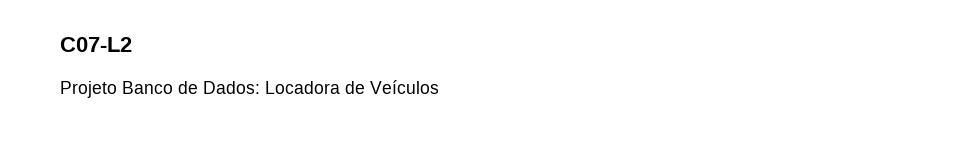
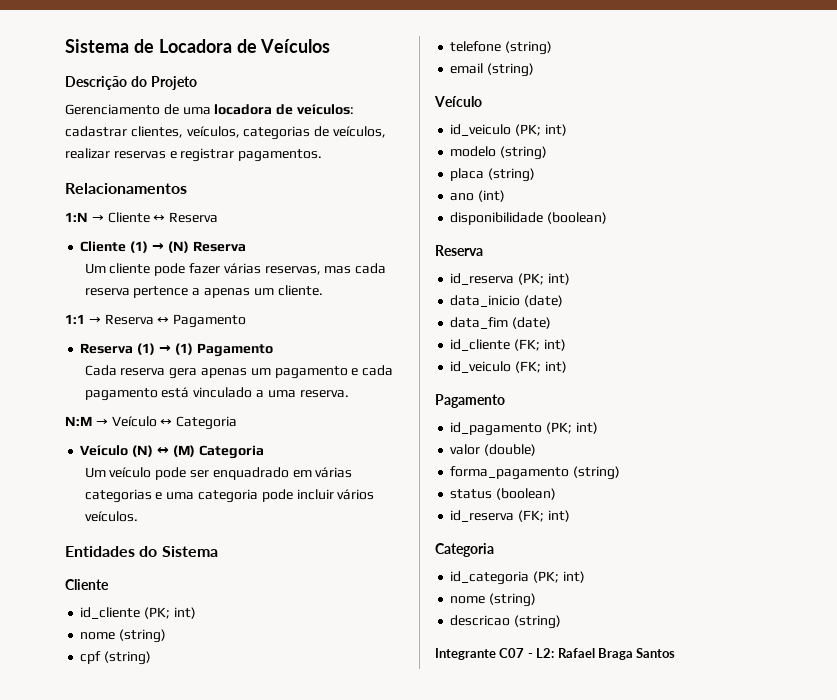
- C07-L2
- Projeto Banco de Dados: Locadora de Veículos
+ Sistema de Locadora de Veículos
+ Descrição do Projeto
+ Gerenciamento de uma locadora de veículos: cadastrar clientes, veículos, categorias de veículos, realizar reservas e registrar pagamentos.
+ Relacionamentos
+ 1:N → Cliente ↔ Reserva
+ Cliente (1) → (N) Reserva
+ Um cliente pode fazer várias reservas, mas cada reserva pertence a apenas um cliente.
+ 1:1 → Reserva ↔ Pagamento
+ Reserva (1) → (1) Pagamento
+ Cada reserva gera apenas um pagamento e cada pagamento está vinculado a uma reserva.
+ N:M → Veículo ↔ Categoria
+ Veículo (N) ↔ (M) Categoria
+ Um veículo pode ser enquadrado em várias categorias e uma categoria pode incluir vários veículos.
+ Entidades do Sistema
+ Cliente
+ id_cliente (PK; int)
+ nome (string)
+ cpf (string)
+ telefone (string)
+ email (string)
+ Veículo
+ id_veiculo (PK; int)
+ modelo (string)
+ placa (string)
+ ano (int)
+ disponibilidade (boolean)
+ Reserva
+ id_reserva (PK; int)
+ data_inicio (date)
+ data_fim (date)
+ id_cliente (FK; int)
+ id_veiculo (FK; int)
+ Pagamento
+ id_pagamento (PK; int)
+ valor (double)
+ forma_pagamento (string)
+ status (boolean)
+ id_reserva (FK; int)
+ Categoria
+ id_categoria (PK; int)
+ nome (string)
+ descricao (string)
+ Integrante C07 - L2: Rafael Braga Santos

